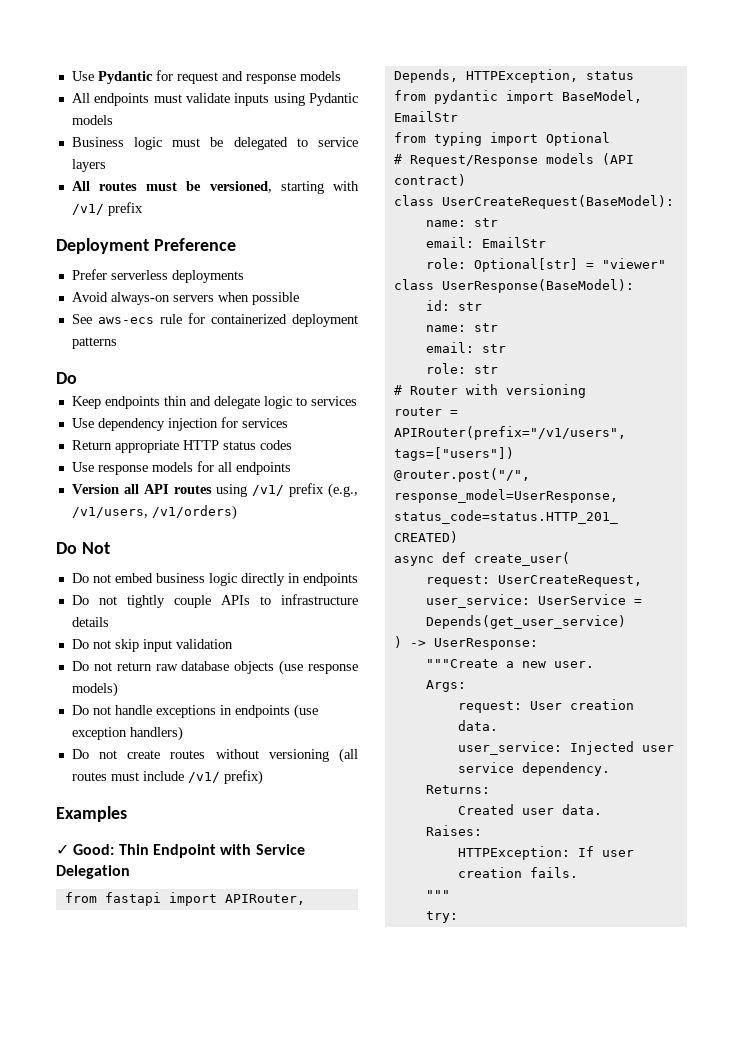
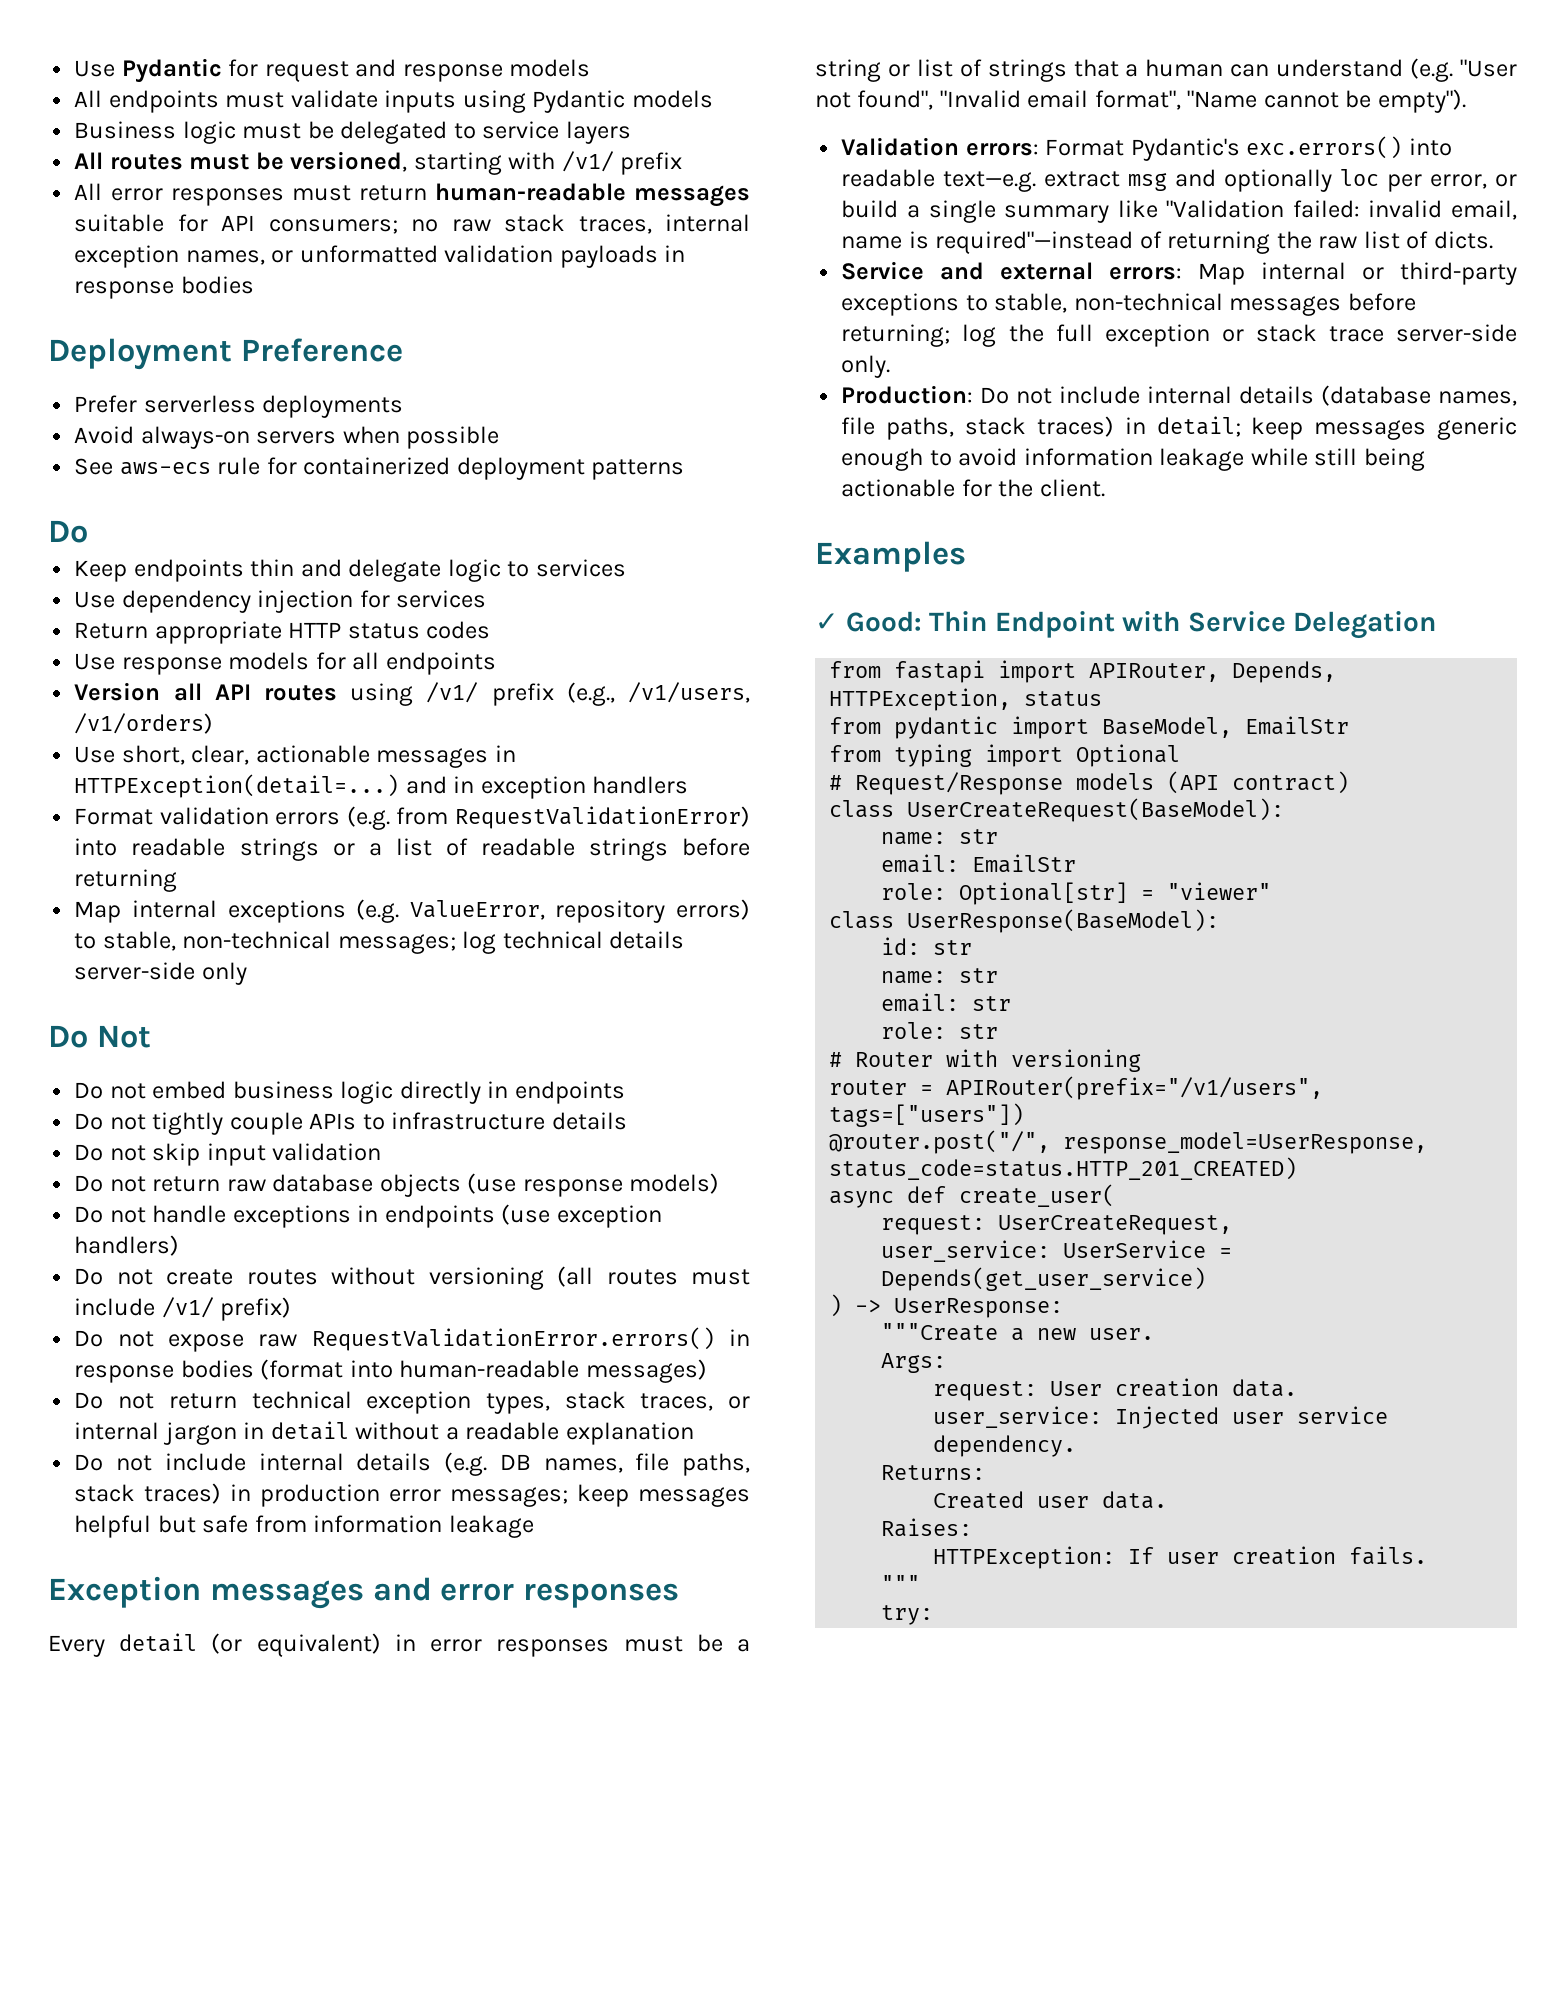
+ All error responses must return human-readable messages suitable for API consumers; no raw stack traces, internal exception names, or unformatted validation payloads in response bodies
+ Use short, clear, actionable messages in HTTPException(detail=...) and in exception handlers
+ Format validation errors (e.g. from RequestValidationError) into readable strings or a list of readable strings before returning
+ Map internal exceptions (e.g. ValueError, repository errors) to stable, non-technical messages; log technical details server-side only
+ Do not expose raw RequestValidationError.errors() in response bodies (format into human-readable messages)
+ Do not return technical exception types, stack traces, or internal jargon in detail without a readable explanation
+ Do not include internal details (e.g. DB names, file paths, stack traces) in production error messages; keep messages helpful but safe from information leakage
+ Exception messages and error responses
+ Every detail (or equivalent) in error responses must be a string or list of strings that a human can understand (e.g. "User not found", "Invalid email format", "Name cannot be empty").
+ Validation errors: Format Pydantic's exc.errors() into readable text—e.g. extract msg and optionally loc per error, or build a single summary like "Validation failed: invalid email, name is required"—instead of returning the raw list of dicts.
+ Service and external errors: Map internal or third-party exceptions to stable, non-technical messages before returning; log the full exception or stack trace server-side only.
+ Production: Do not include internal details (database names, file paths, stack traces) in detail; keep messages generic enough to avoid information leakage while still being actionable for the client.

